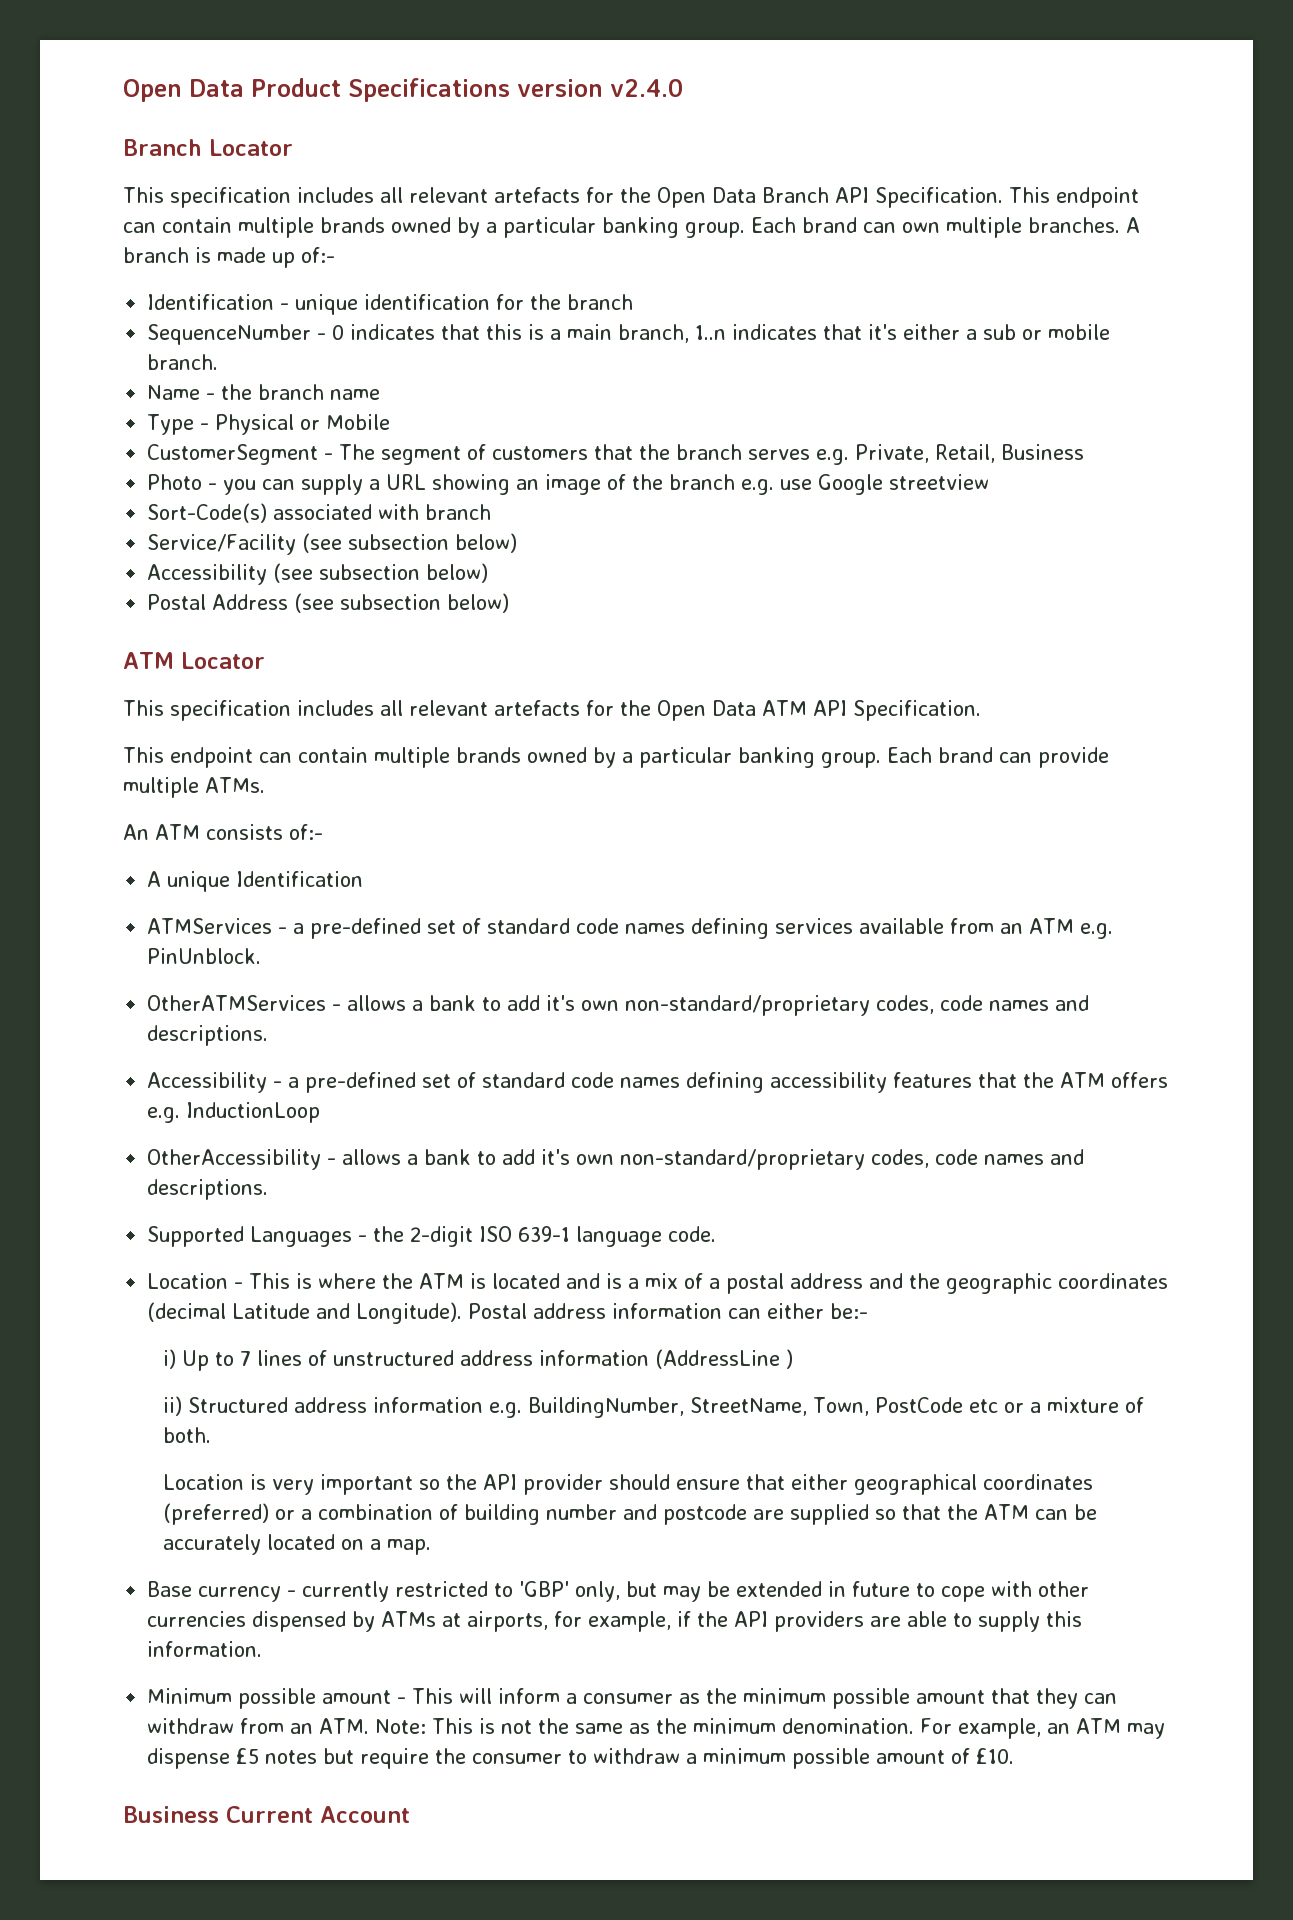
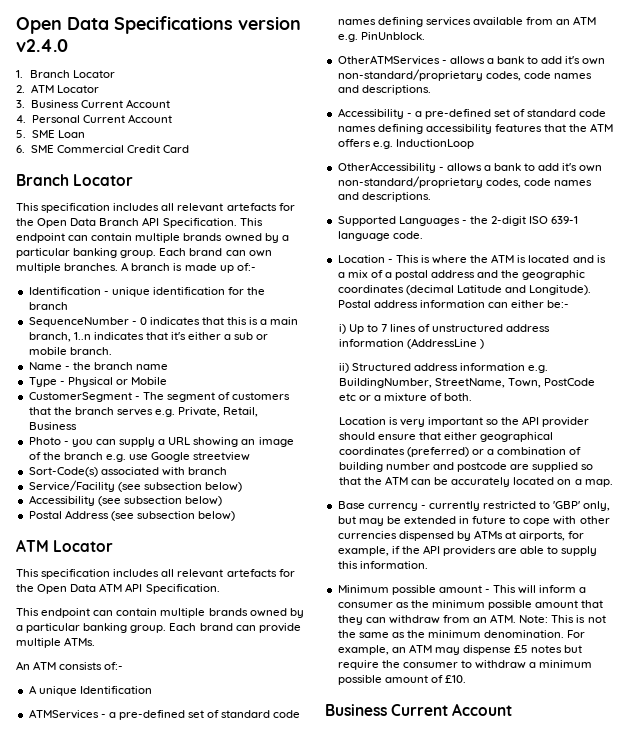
- Open Data Product Specifications version v2.4.0
+ Open Data Specifications version v2.4.0
+ 1. Branch Locator
+ 2. ATM Locator
+ 3. Business Current Account
+ 4. Personal Current Account
+ 5. SME Loan
+ 6. SME Commercial Credit Card

